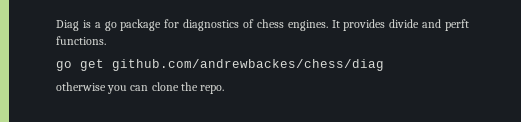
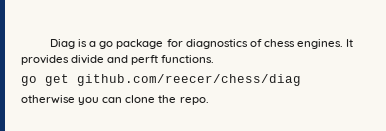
- go get github.com/andrewbackes/chess/diag
+ go get github.com/reecer/chess/diag

